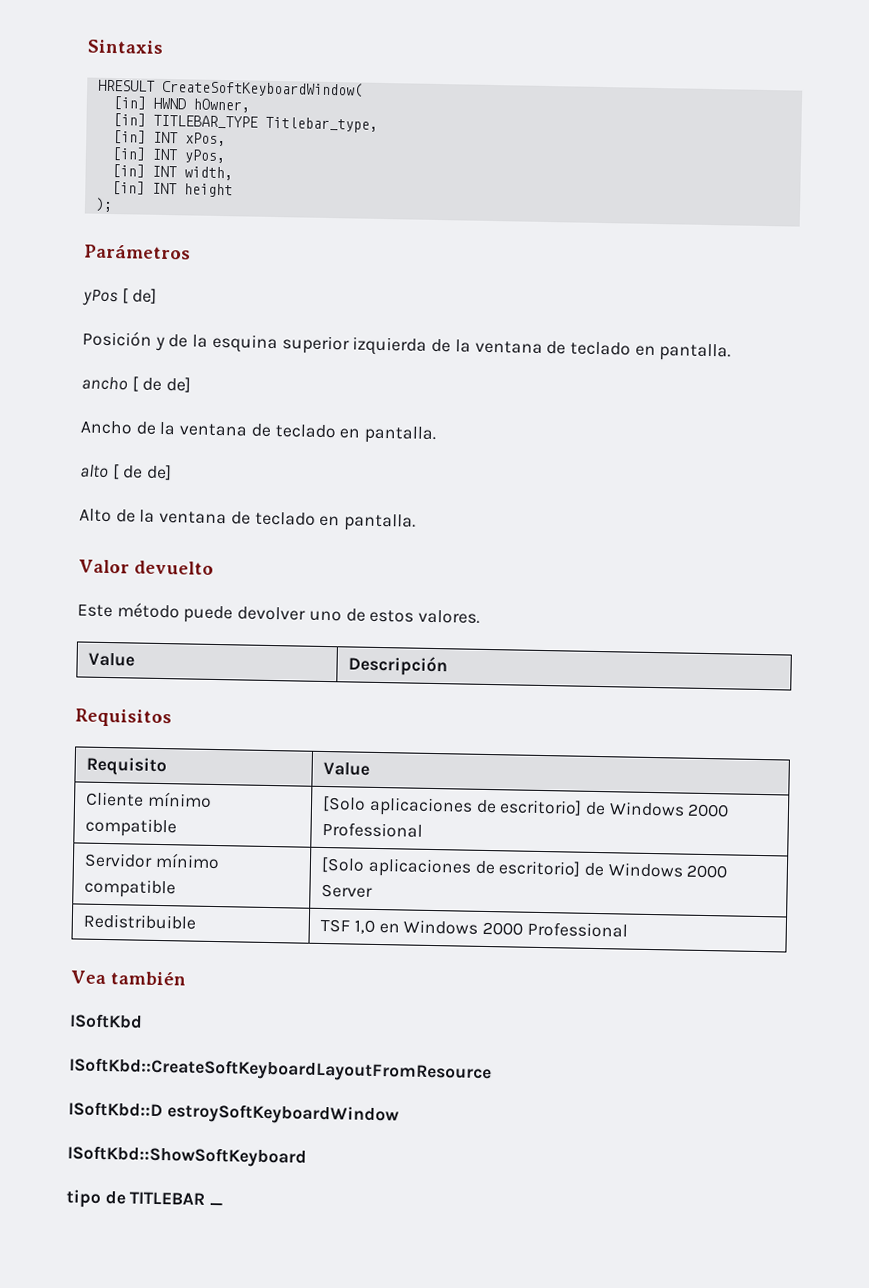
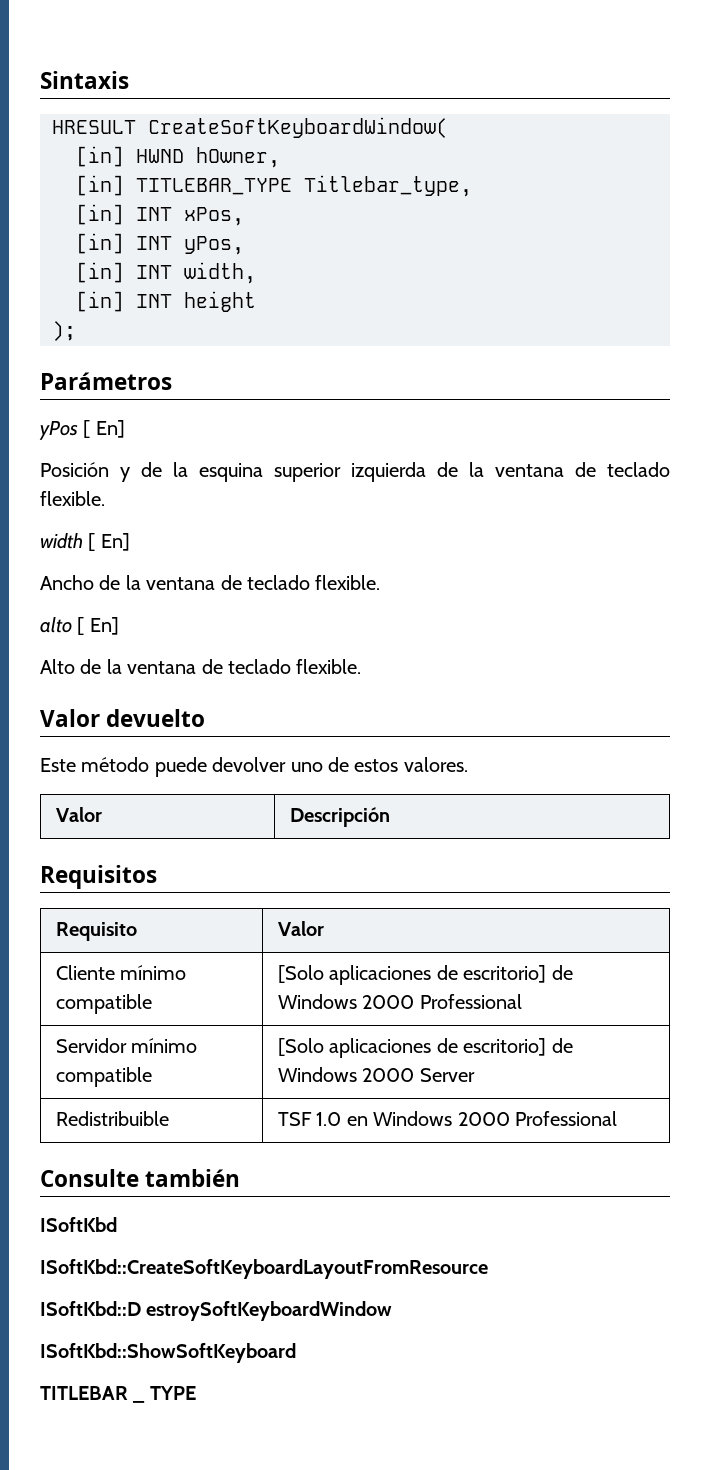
- yPos [ de]
+ yPos [ En]
- Posición y de la esquina superior izquierda de la ventana de teclado en pantalla.
- ancho [ de de]
+ Posición y de la esquina superior izquierda de la ventana de teclado flexible.
+ width [ En]
- Ancho de la ventana de teclado en pantalla.
+ Ancho de la ventana de teclado flexible.
- alto [ de de]
+ alto [ En]
- Alto de la ventana de teclado en pantalla.
+ Alto de la ventana de teclado flexible.
- Value | Descripción
+ Valor | Descripción
- Requisito | Value
+ Requisito | Valor
- Redistribuible | TSF 1,0 en Windows 2000 Professional
+ Redistribuible | TSF 1.0 en Windows 2000 Professional
- Vea también
+ Consulte también
- tipo de TITLEBAR _
+ TITLEBAR _ TYPE

